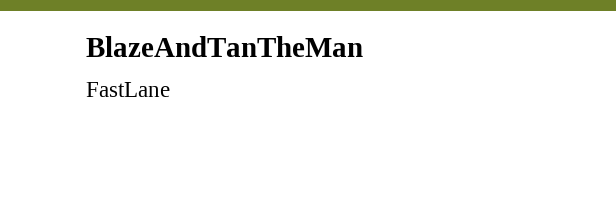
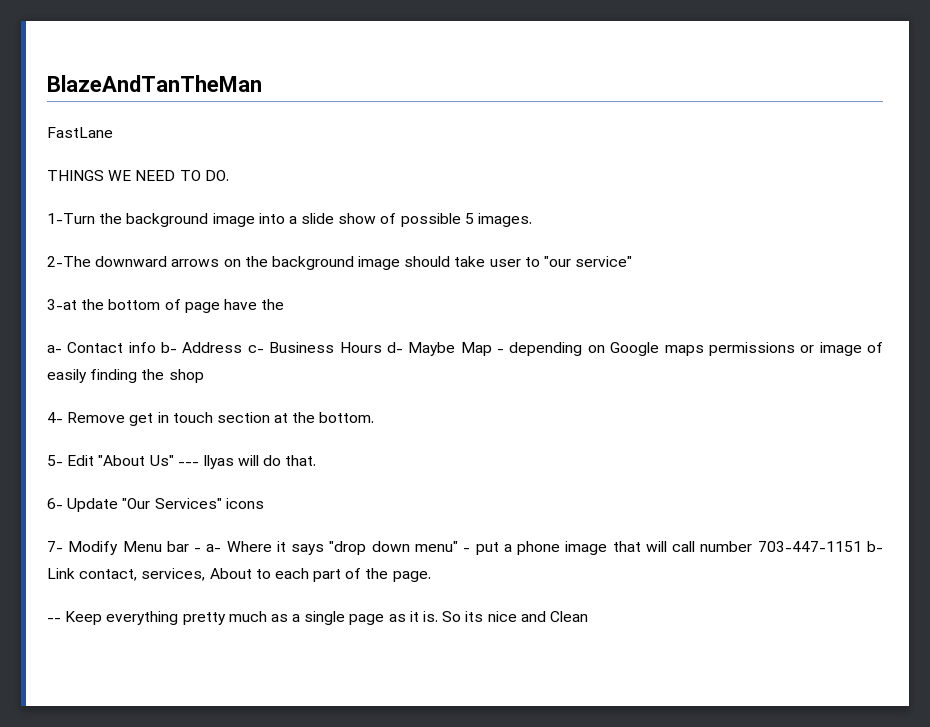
+ THINGS WE NEED TO DO.
+ 1-Turn the background image into a slide show of possible 5 images.
+ 2-The downward arrows on the background image should take user to "our service"
+ 3-at the bottom of page have the
+ a- Contact info b- Address c- Business Hours d- Maybe Map - depending on Google maps permissions or image of easily finding the shop
+ 4- Remove get in touch section at the bottom.
+ 5- Edit "About Us" --- Ilyas will do that.
+ 6- Update "Our Services" icons
+ 7- Modify Menu bar - a- Where it says "drop down menu" - put a phone image that will call number 703-447-1151 b- Link contact, services, About to each part of the page.
+ -- Keep everything pretty much as a single page as it is. So its nice and Clean

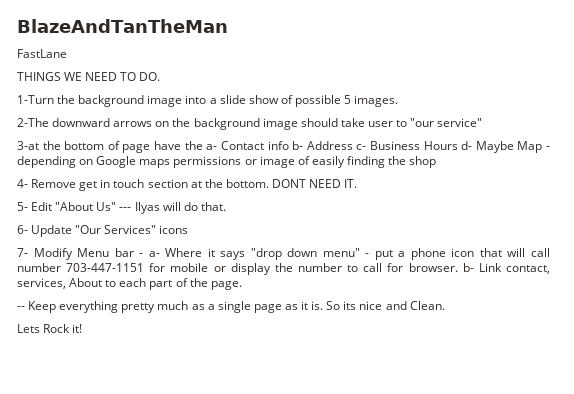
- 3-at the bottom of page have the
- a- Contact info b- Address c- Business Hours d- Maybe Map - depending on Google maps permissions or image of easily finding the shop
+ 3-at the bottom of page have the a- Contact info b- Address c- Business Hours d- Maybe Map - depending on Google maps permissions or image of easily finding the shop
+ DONT NEED IT.
- 7- Modify Menu bar - a- Where it says "drop down menu" - put a phone image that will call number 703-447-1151 b- Link contact, services, About to each part of the page.
+ 7- Modify Menu bar - a- Where it says "drop down menu" - put a phone icon that will call number 703-447-1151 for mobile or display the number to call for browser. b- Link contact, services, About to each part of the page.
- So its nice and Clean
+ So its nice and Clean.
+ Lets Rock it!

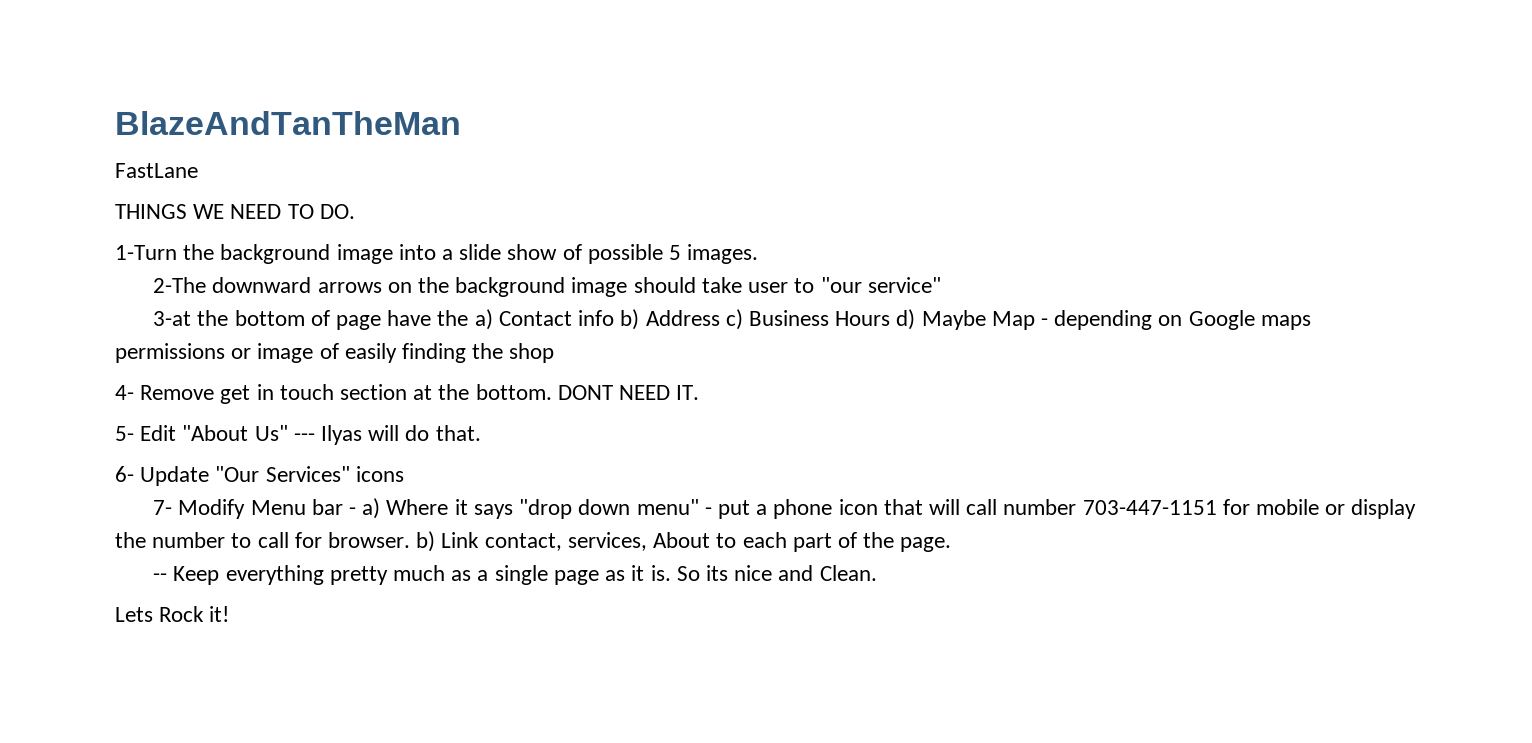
- 3-at the bottom of page have the a- Contact info b- Address c- Business Hours d- Maybe Map - depending on Google maps permissions or image of easily finding the shop
+ 3-at the bottom of page have the a) Contact info b) Address c) Business Hours d) Maybe Map - depending on Google maps permissions or image of easily finding the shop
- 7- Modify Menu bar - a- Where it says "drop down menu" - put a phone icon that will call number 703-447-1151 for mobile or display the number to call for browser. b- Link contact, services, About to each part of the page.
+ 7- Modify Menu bar - a) Where it says "drop down menu" - put a phone icon that will call number 703-447-1151 for mobile or display the number to call for browser. b) Link contact, services, About to each part of the page.

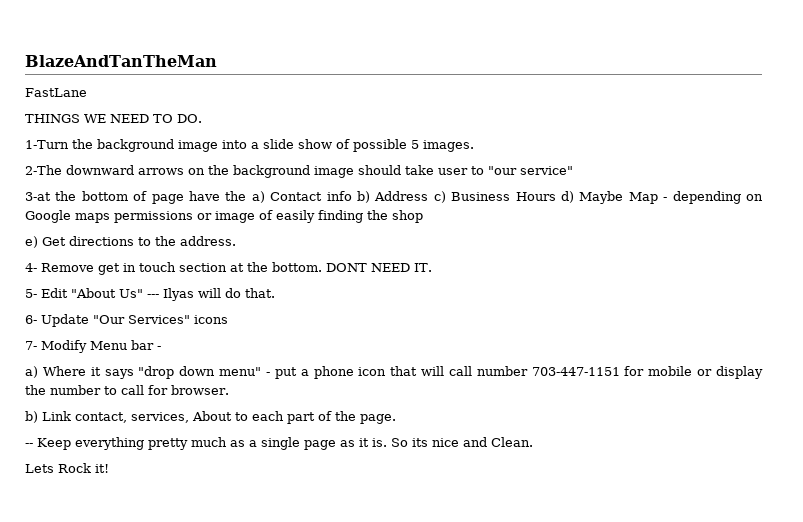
+ e) Get directions to the address.
- 7- Modify Menu bar - a) Where it says "drop down menu" - put a phone icon that will call number 703-447-1151 for mobile or display the number to call for browser. b) Link contact, services, About to each part of the page.
+ 7- Modify Menu bar -
+ a) Where it says "drop down menu" - put a phone icon that will call number 703-447-1151 for mobile or display the number to call for browser.
+ b) Link contact, services, About to each part of the page.

